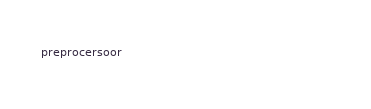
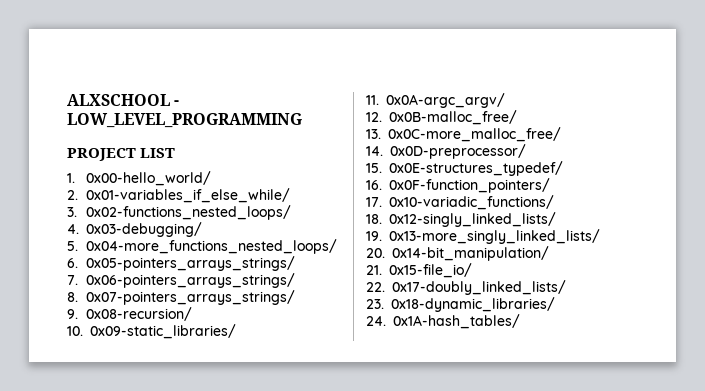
- preprocersoor
+ ALXSCHOOL - LOW_LEVEL_PROGRAMMING
+ PROJECT LIST
+ 1. 0x00-hello_world/
+ 2. 0x01-variables_if_else_while/
+ 3. 0x02-functions_nested_loops/
+ 4. 0x03-debugging/
+ 5. 0x04-more_functions_nested_loops/
+ 6. 0x05-pointers_arrays_strings/
+ 7. 0x06-pointers_arrays_strings/
+ 8. 0x07-pointers_arrays_strings/
+ 9. 0x08-recursion/
+ 10. 0x09-static_libraries/
+ 11. 0x0A-argc_argv/
+ 12. 0x0B-malloc_free/
+ 13. 0x0C-more_malloc_free/
+ 14. 0x0D-preprocessor/
+ 15. 0x0E-structures_typedef/
+ 16. 0x0F-function_pointers/
+ 17. 0x10-variadic_functions/
+ 18. 0x12-singly_linked_lists/
+ 19. 0x13-more_singly_linked_lists/
+ 20. 0x14-bit_manipulation/
+ 21. 0x15-file_io/
+ 22. 0x17-doubly_linked_lists/
+ 23. 0x18-dynamic_libraries/
+ 24. 0x1A-hash_tables/

